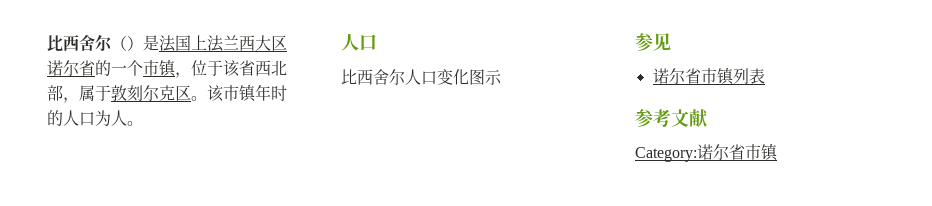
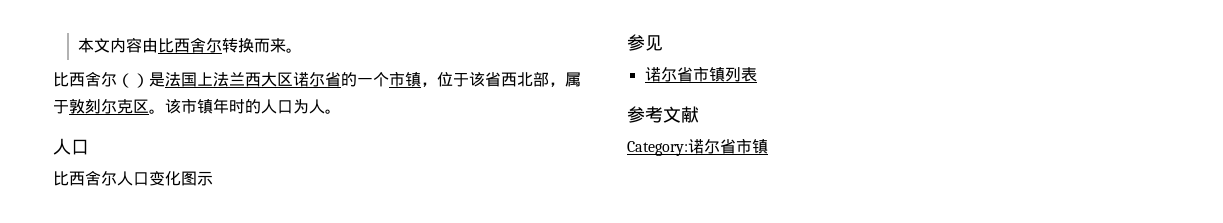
+ 本文内容由比西舍尔转换而来。

